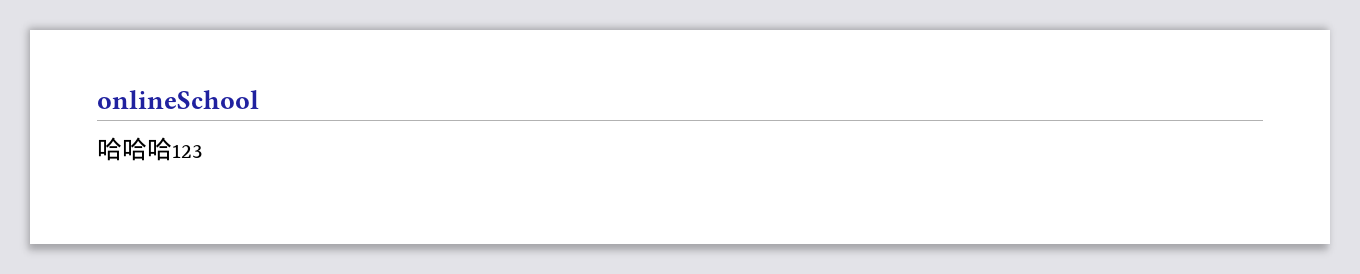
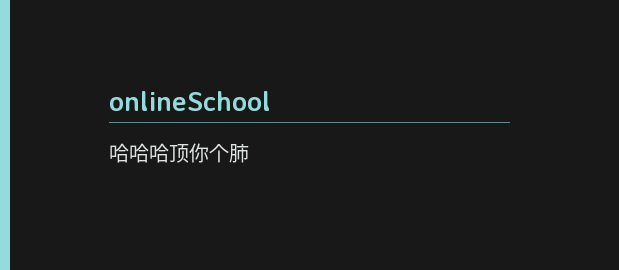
- 哈哈哈123
+ 哈哈哈顶你个肺

